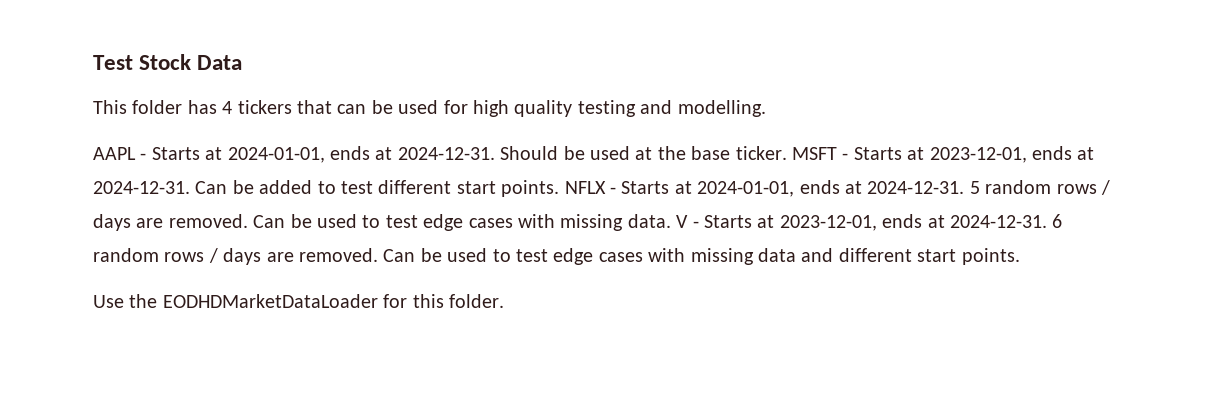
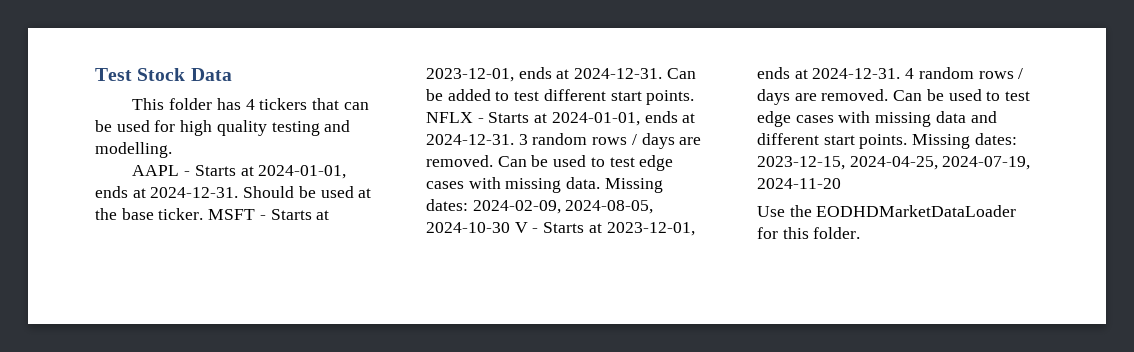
- 5 random rows / days are removed.
+ 3 random rows / days are removed.
- V - Starts at 2023-12-01, ends at 2024-12-31.
+ Missing dates: 2024-02-09, 2024-08-05, 2024-10-30 V - Starts at 2023-12-01, ends at 2024-12-31.
- 6 random rows / days are removed.
+ 4 random rows / days are removed.
+ Missing dates: 2023-12-15, 2024-04-25, 2024-07-19, 2024-11-20

